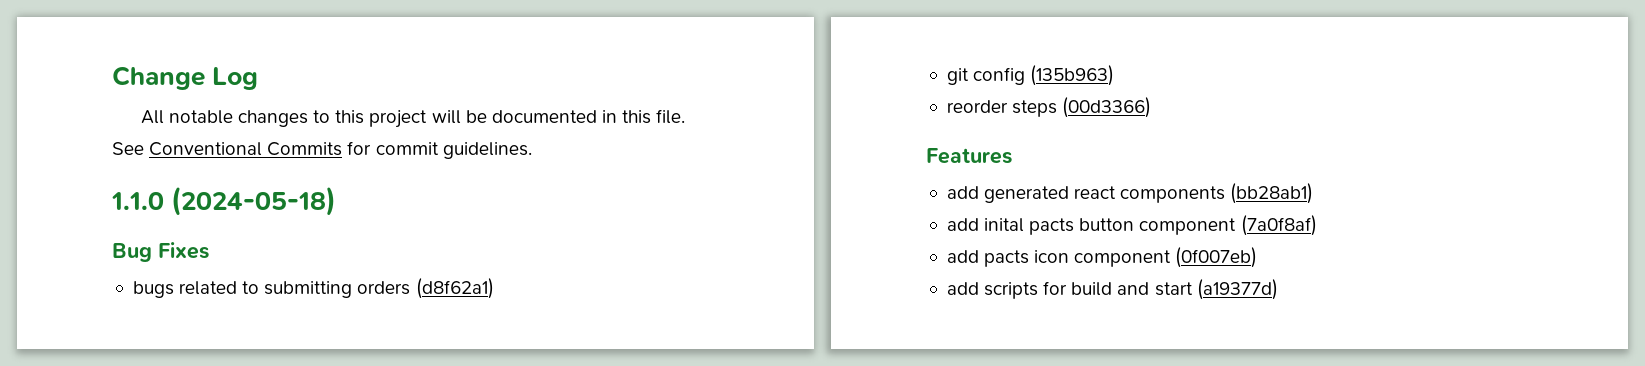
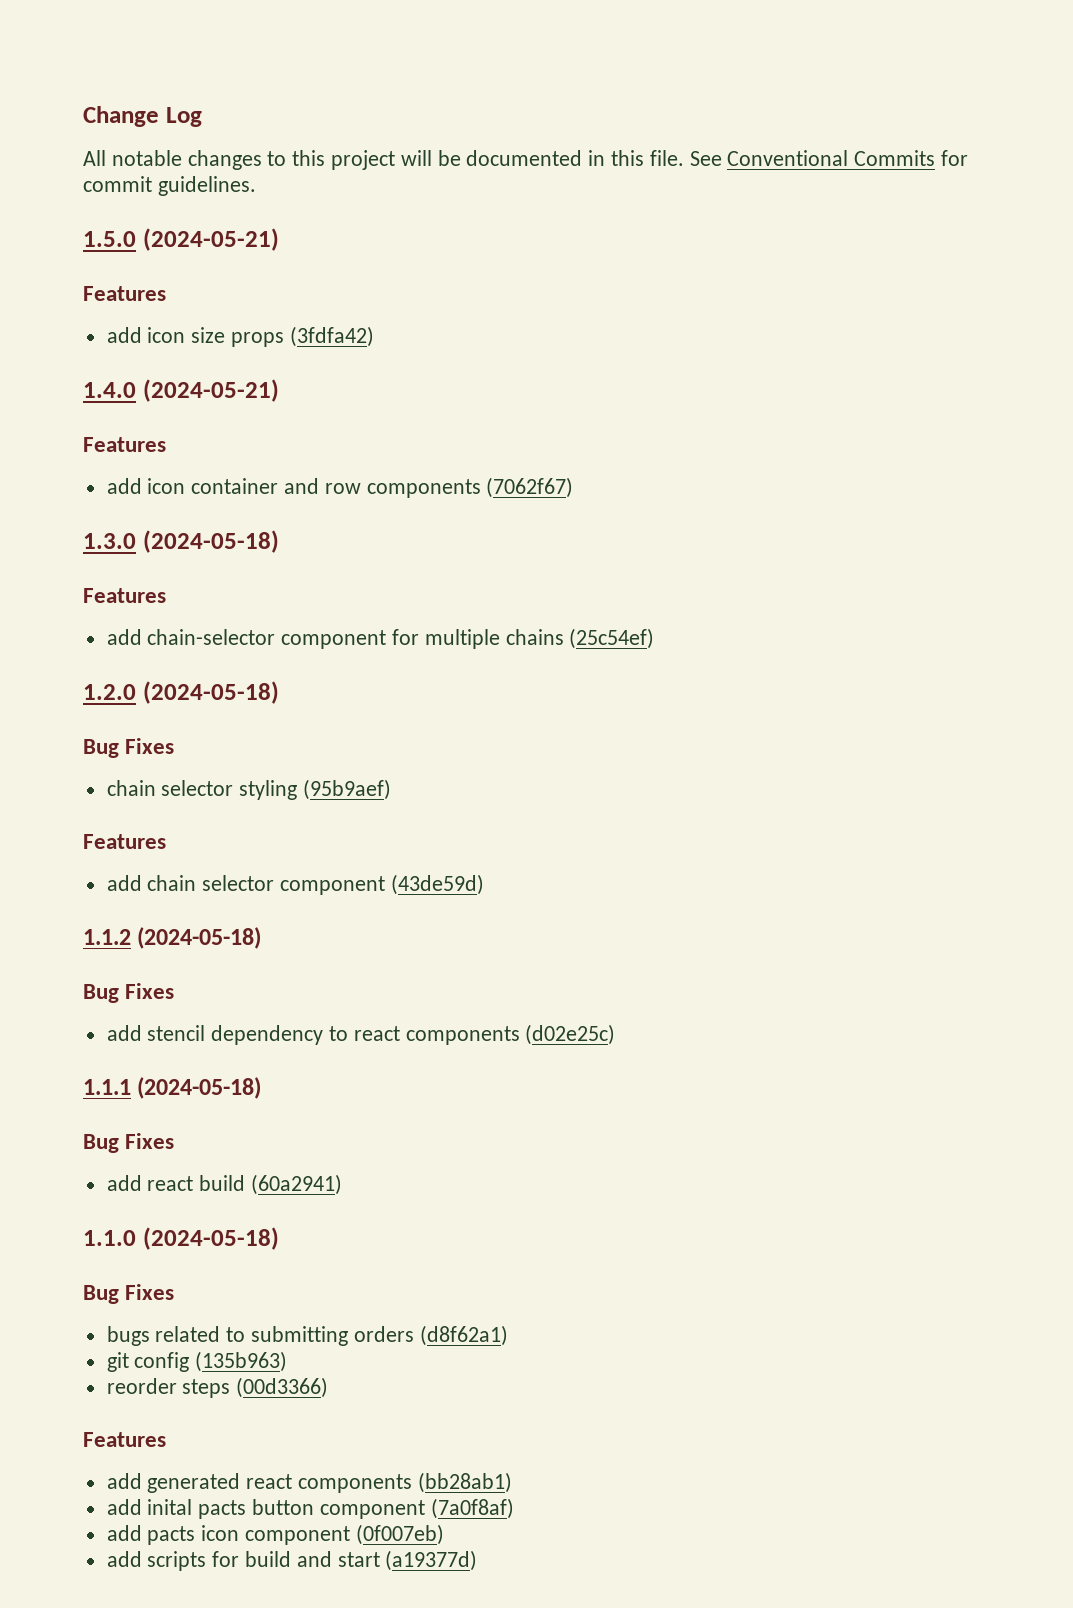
+ 1.5.0 (2024-05-21)
+ Features
+ add icon size props (3fdfa42)
+ 1.4.0 (2024-05-21)
+ Features
+ add icon container and row components (7062f67)
+ 1.3.0 (2024-05-18)
+ Features
+ add chain-selector component for multiple chains (25c54ef)
+ 1.2.0 (2024-05-18)
+ Bug Fixes
+ chain selector styling (95b9aef)
+ Features
+ add chain selector component (43de59d)
+ 1.1.2 (2024-05-18)
+ Bug Fixes
+ add stencil dependency to react components (d02e25c)
+ 1.1.1 (2024-05-18)
+ Bug Fixes
+ add react build (60a2941)

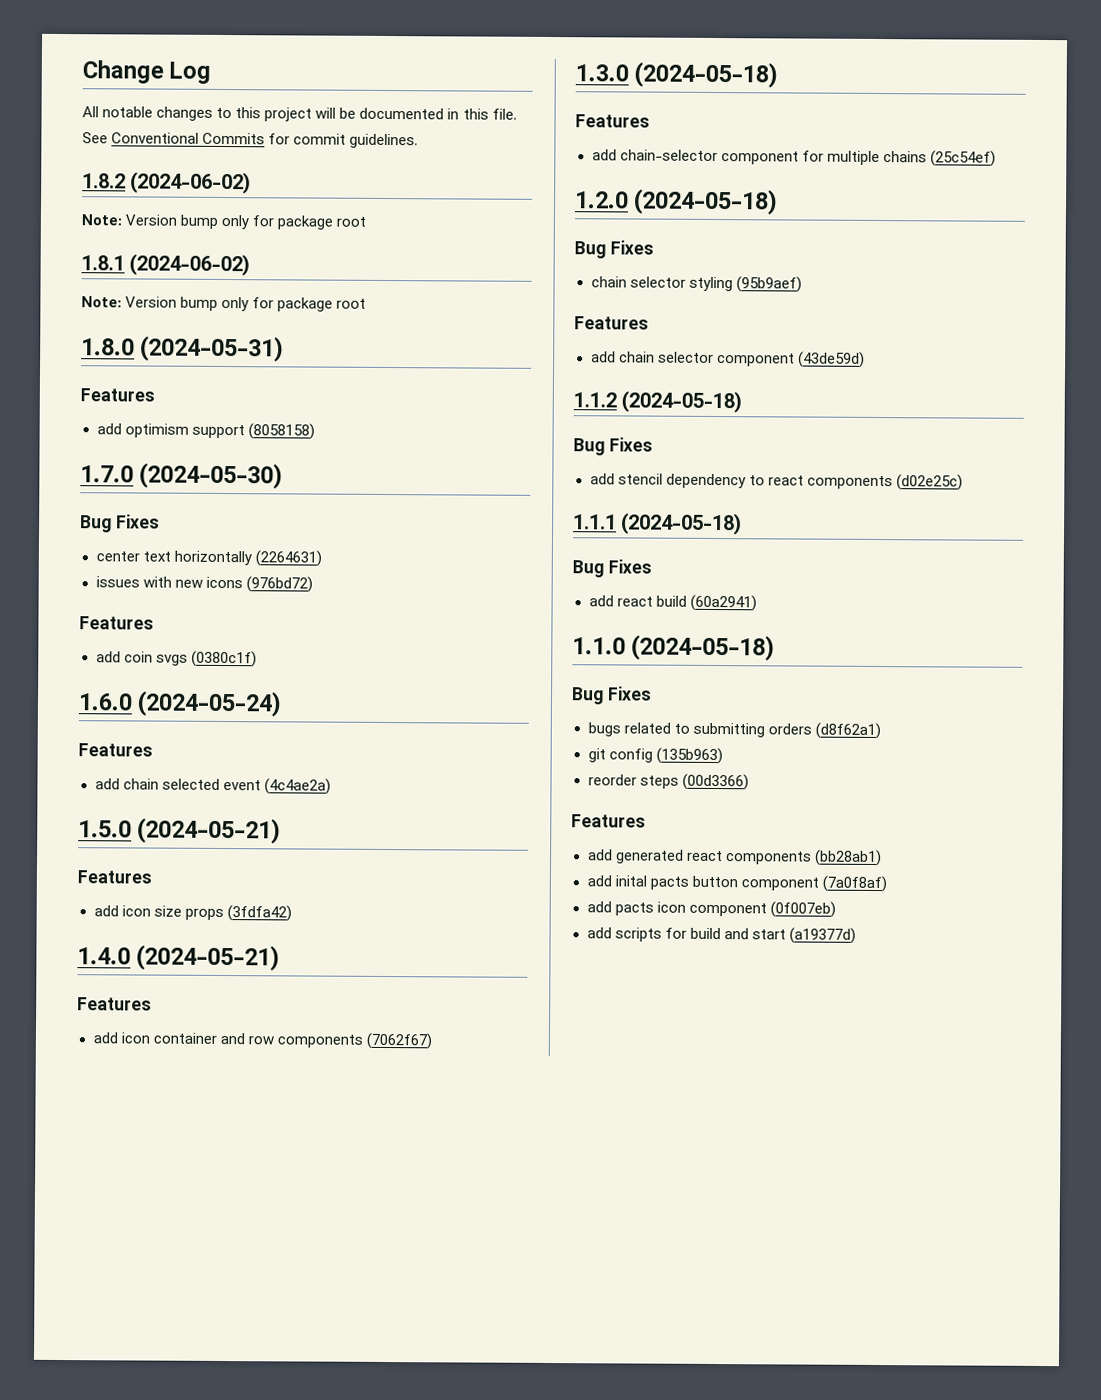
+ 1.8.2 (2024-06-02)
+ Note: Version bump only for package root
+ 1.8.1 (2024-06-02)
+ Note: Version bump only for package root
+ 1.8.0 (2024-05-31)
+ Features
+ add optimism support (8058158)
+ 1.7.0 (2024-05-30)
+ Bug Fixes
+ center text horizontally (2264631)
+ issues with new icons (976bd72)
+ Features
+ add coin svgs (0380c1f)
+ 1.6.0 (2024-05-24)
+ Features
+ add chain selected event (4c4ae2a)

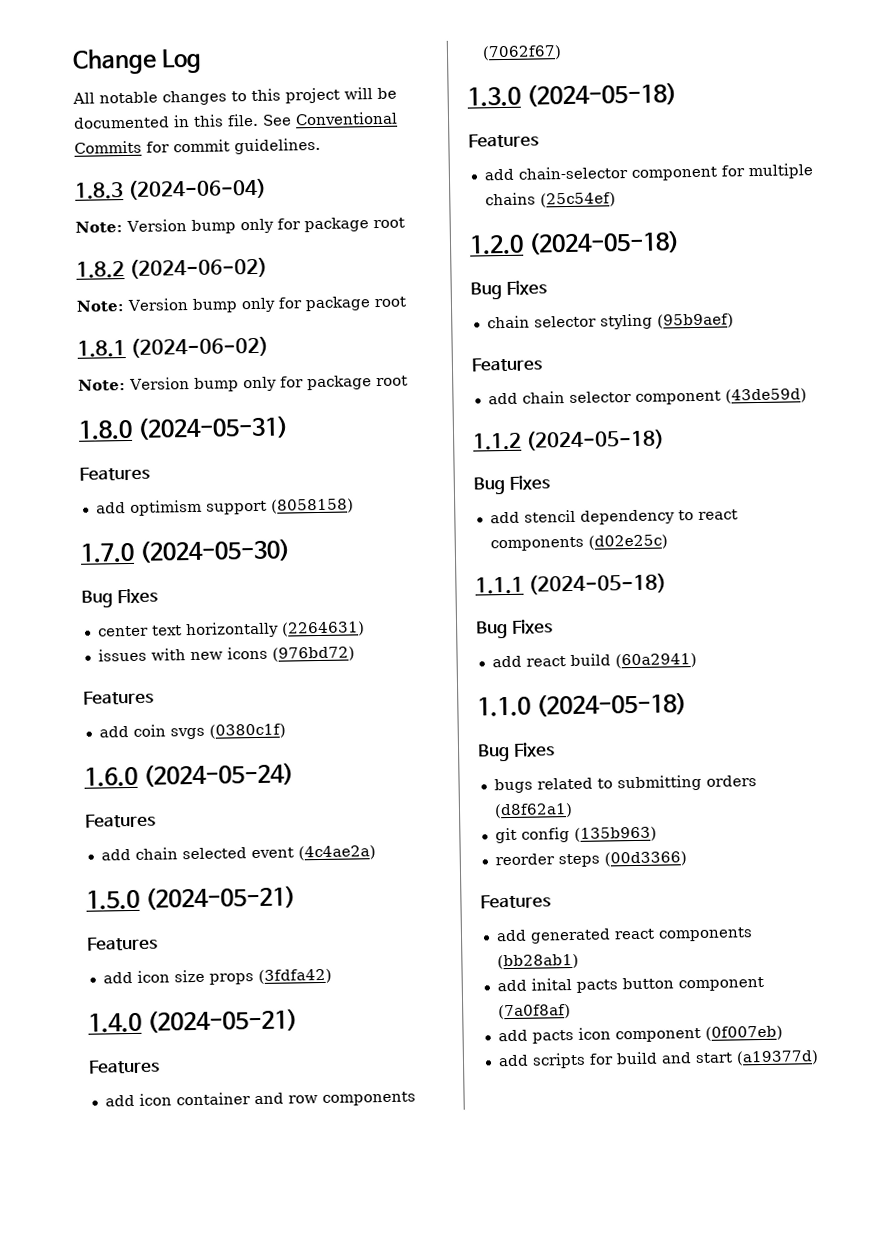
+ 1.8.3 (2024-06-04)
+ Note: Version bump only for package root

